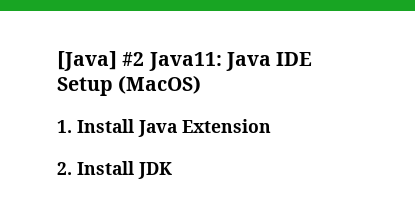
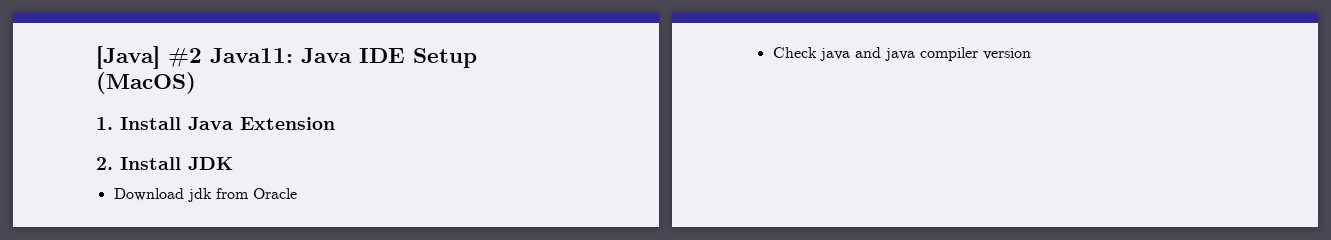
+ Download jdk from Oracle
+ Check java and java compiler version

